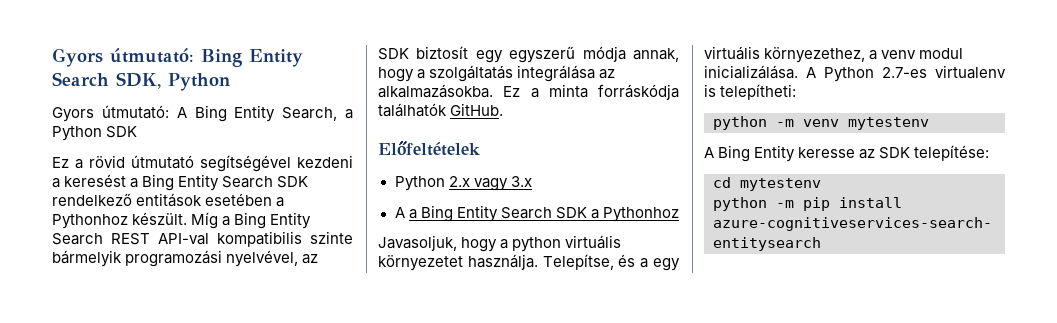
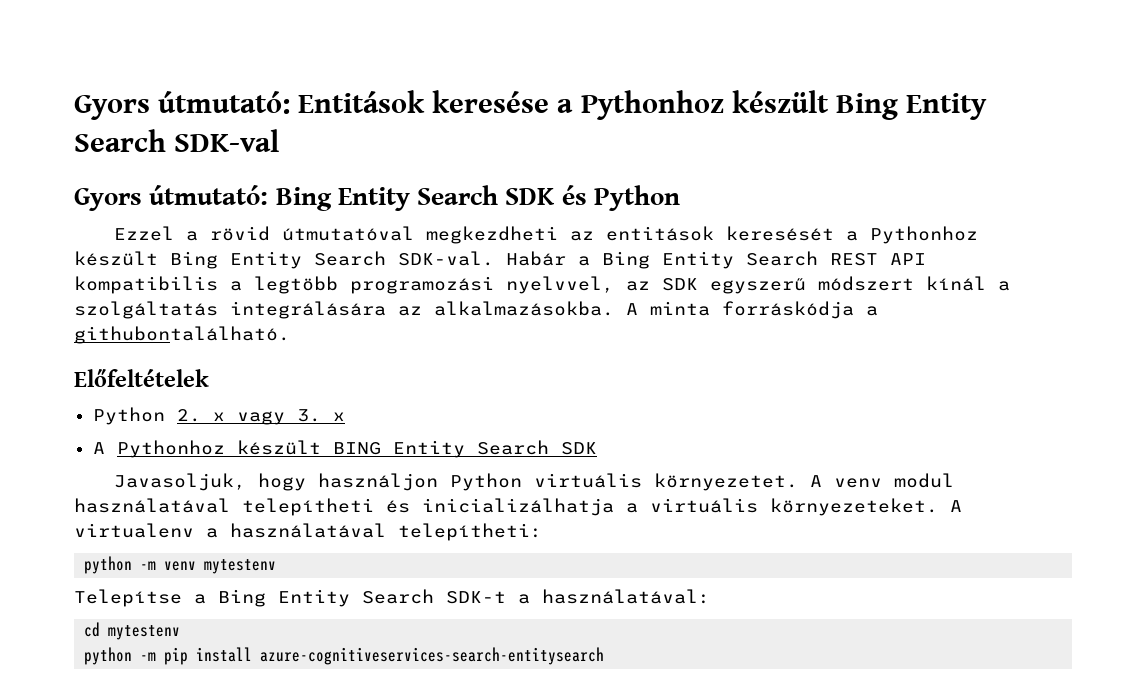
- Gyors útmutató: Bing Entity Search SDK, Python
+ Gyors útmutató: Entitások keresése a Pythonhoz készült Bing Entity Search SDK-val
+ Gyors útmutató: Bing Entity Search SDK és Python
- Gyors útmutató: A Bing Entity Search, a Python SDK
- Ez a rövid útmutató segítségével kezdeni a keresést a Bing Entity Search SDK rendelkező entitások esetében a Pythonhoz készült. Míg a Bing Entity Search REST API-val kompatibilis szinte bármelyik programozási nyelvével, az SDK biztosít egy egyszerű módja annak, hogy a szolgáltatás integrálása az alkalmazásokba.
+ Ezzel a rövid útmutatóval megkezdheti az entitások keresését a Pythonhoz készült Bing Entity Search SDK-val. Habár a Bing Entity Search REST API kompatibilis a legtöbb programozási nyelvvel, az SDK egyszerű módszert kínál a szolgáltatás integrálására az alkalmazásokba.
- Ez a minta forráskódja találhatók GitHub.
+ A minta forráskódja a githubontalálható.
  Előfeltételek
- Python 2.x vagy 3.x
- A a Bing Entity Search SDK a Pythonhoz
+ Python 2. x vagy 3. x
+ A Pythonhoz készült BING Entity Search SDK
- Javasoljuk, hogy a python virtuális környezetet használja. Telepítse, és a egy virtuális környezethez, a venv modul inicializálása. A Python 2.7-es virtualenv is telepítheti:
+ Javasoljuk, hogy használjon Python virtuális környezetet. A venv modul használatával telepítheti és inicializálhatja a virtuális környezeteket. A virtualenv a használatával telepítheti:
- A Bing Entity keresse az SDK telepítése:
+ Telepítse a Bing Entity Search SDK-t a használatával:

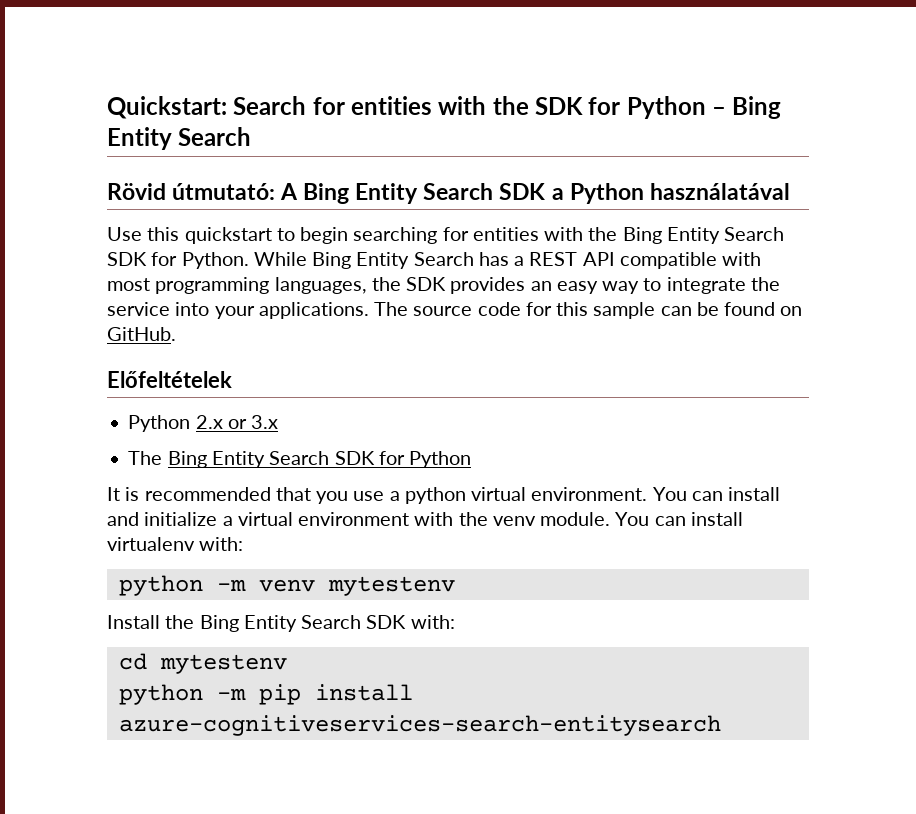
- Gyors útmutató: Entitások keresése a Pythonhoz készült Bing Entity Search SDK-val
- Gyors útmutató: Bing Entity Search SDK és Python
- Ezzel a rövid útmutatóval megkezdheti az entitások keresését a Pythonhoz készült Bing Entity Search SDK-val. Habár a Bing Entity Search REST API kompatibilis a legtöbb programozási nyelvvel, az SDK egyszerű módszert kínál a szolgáltatás integrálására az alkalmazásokba. A minta forráskódja a githubontalálható.
+ Quickstart: Search for entities with the SDK for Python – Bing Entity Search
+ Rövid útmutató: A Bing Entity Search SDK a Python használatával
+ Use this quickstart to begin searching for entities with the Bing Entity Search SDK for Python. While Bing Entity Search has a REST API compatible with most programming languages, the SDK provides an easy way to integrate the service into your applications. The source code for this sample can be found on GitHub.
  Előfeltételek
- Python 2. x vagy 3. x
- A Pythonhoz készült BING Entity Search SDK
- Javasoljuk, hogy használjon Python virtuális környezetet. A venv modul használatával telepítheti és inicializálhatja a virtuális környezeteket. A virtualenv a használatával telepítheti:
+ Python 2.x or 3.x
+ The Bing Entity Search SDK for Python
+ It is recommended that you use a python virtual environment. You can install and initialize a virtual environment with the venv module. You can install virtualenv with:
- Telepítse a Bing Entity Search SDK-t a használatával:
+ Install the Bing Entity Search SDK with:

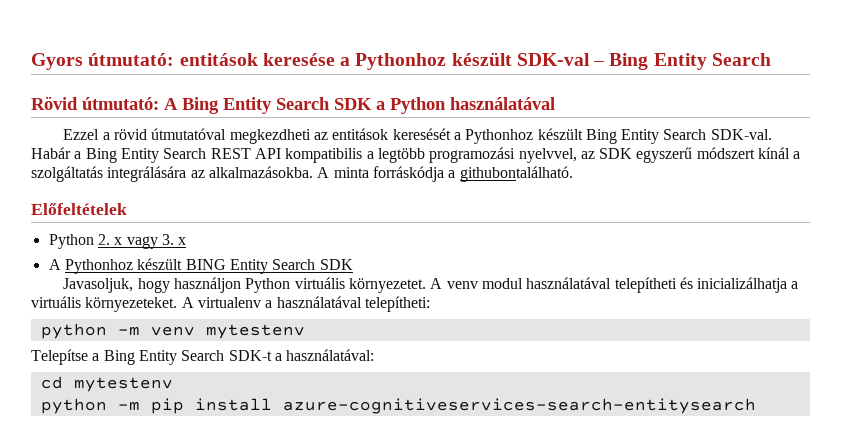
- Quickstart: Search for entities with the SDK for Python – Bing Entity Search
+ Gyors útmutató: entitások keresése a Pythonhoz készült SDK-val – Bing Entity Search
- Use this quickstart to begin searching for entities with the Bing Entity Search SDK for Python. While Bing Entity Search has a REST API compatible with most programming languages, the SDK provides an easy way to integrate the service into your applications. The source code for this sample can be found on GitHub.
+ Ezzel a rövid útmutatóval megkezdheti az entitások keresését a Pythonhoz készült Bing Entity Search SDK-val. Habár a Bing Entity Search REST API kompatibilis a legtöbb programozási nyelvvel, az SDK egyszerű módszert kínál a szolgáltatás integrálására az alkalmazásokba. A minta forráskódja a githubontalálható.
  Előfeltételek
- Python 2.x or 3.x
- The Bing Entity Search SDK for Python
- It is recommended that you use a python virtual environment. You can install and initialize a virtual environment with the venv module. You can install virtualenv with:
+ Python 2. x vagy 3. x
+ A Pythonhoz készült BING Entity Search SDK
+ Javasoljuk, hogy használjon Python virtuális környezetet. A venv modul használatával telepítheti és inicializálhatja a virtuális környezeteket. A virtualenv a használatával telepítheti:
- Install the Bing Entity Search SDK with:
+ Telepítse a Bing Entity Search SDK-t a használatával:

